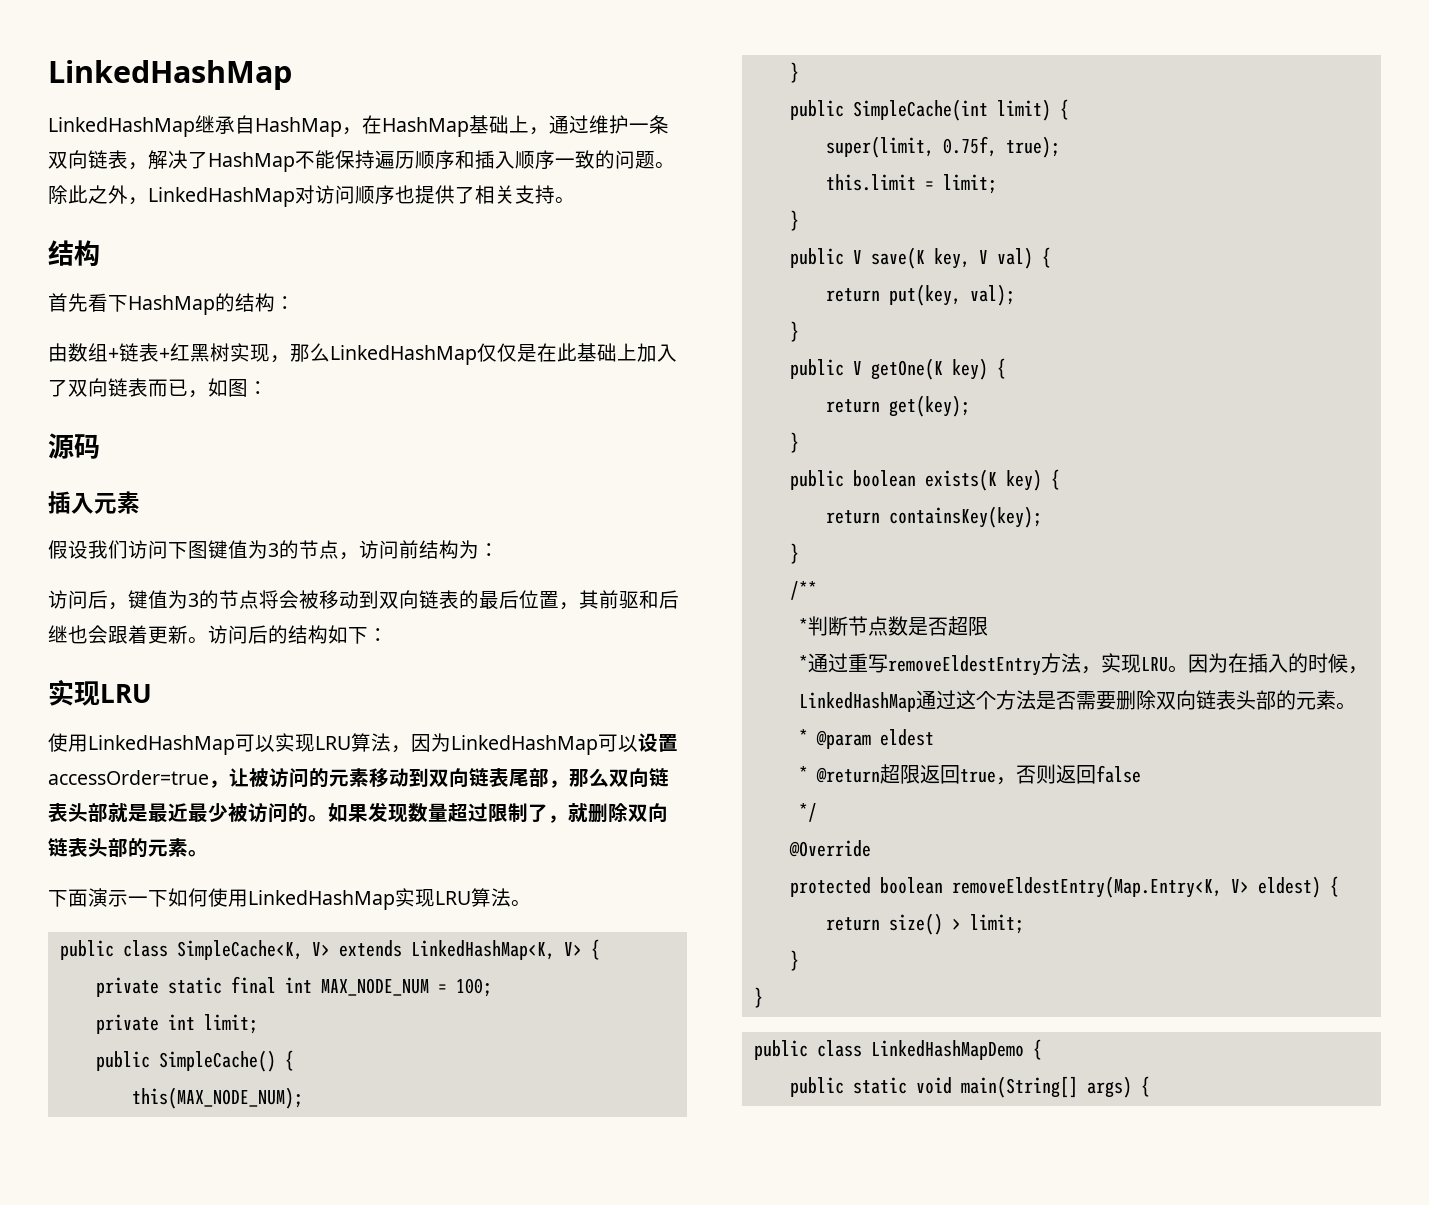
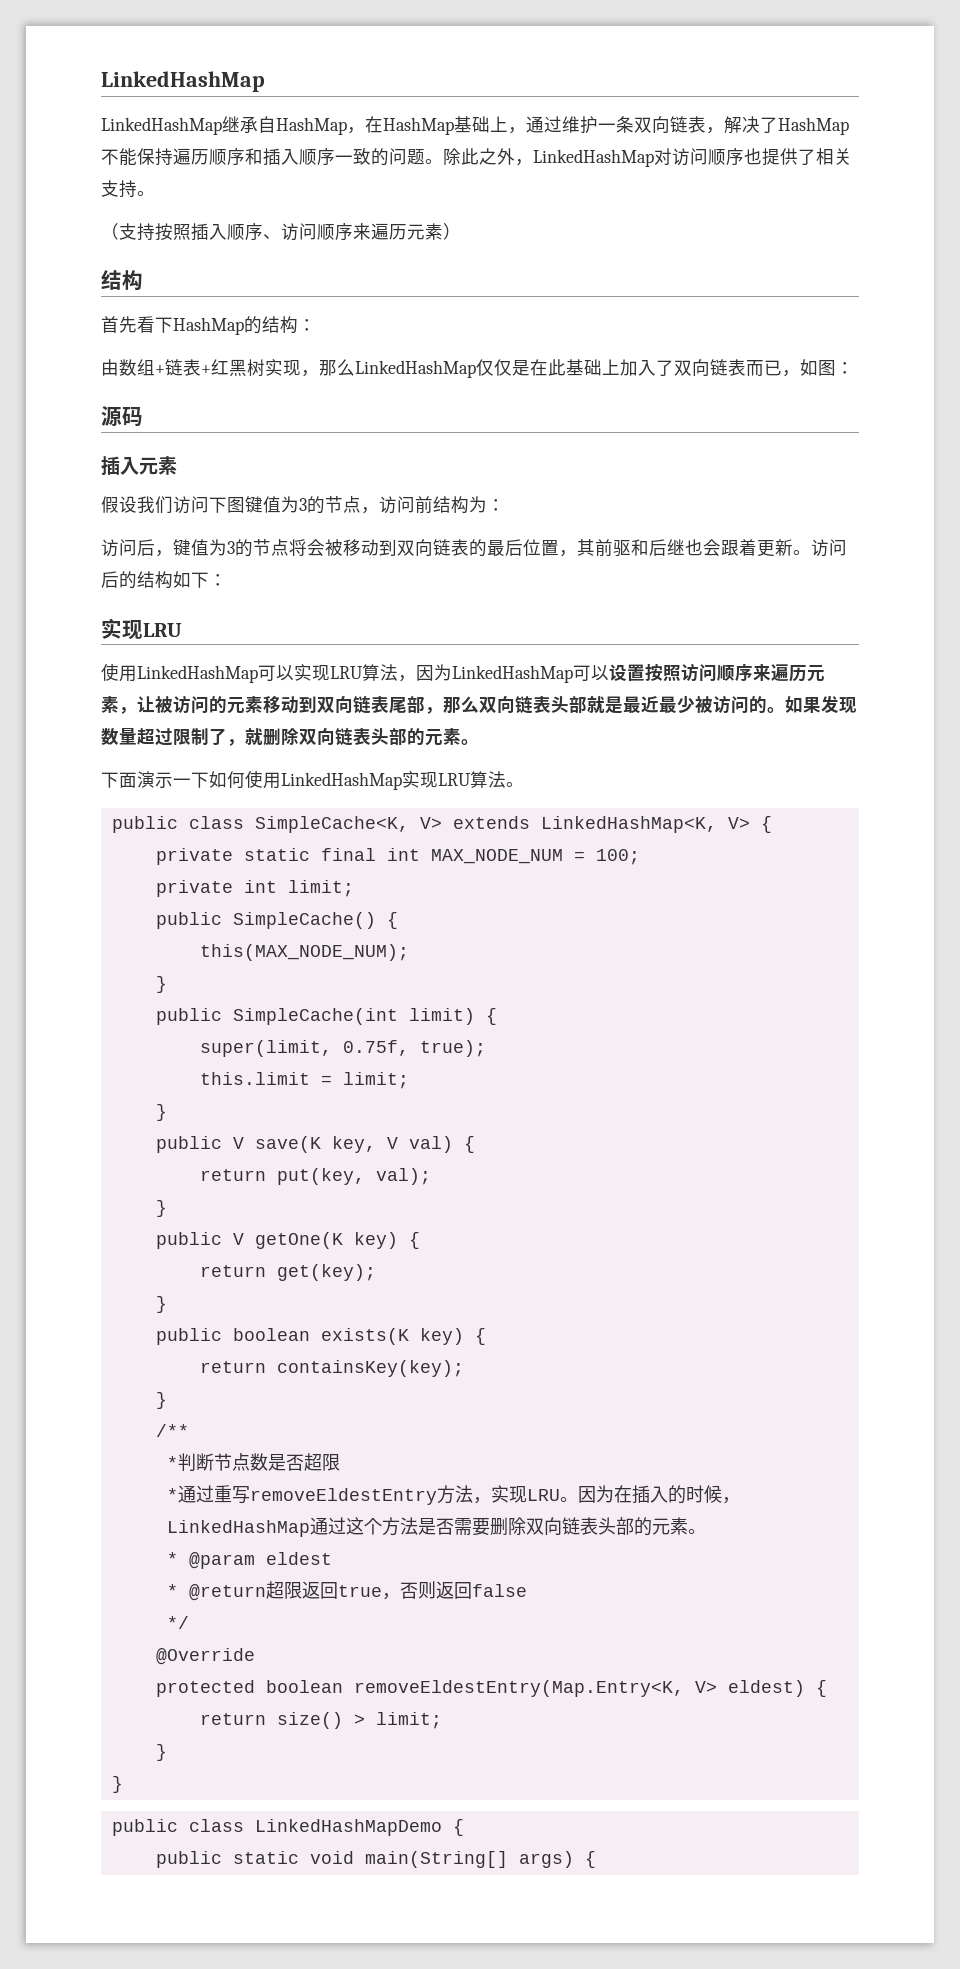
+ （支持按照插入顺序、访问顺序来遍历元素）
- 使用LinkedHashMap可以实现LRU算法，因为LinkedHashMap可以设置accessOrder=true，让被访问的元素移动到双向链表尾部，那么双向链表头部就是最近最少被访问的。
+ 使用LinkedHashMap可以实现LRU算法，因为LinkedHashMap可以设置按照访问顺序来遍历元素，让被访问的元素移动到双向链表尾部，那么双向链表头部就是最近最少被访问的。

